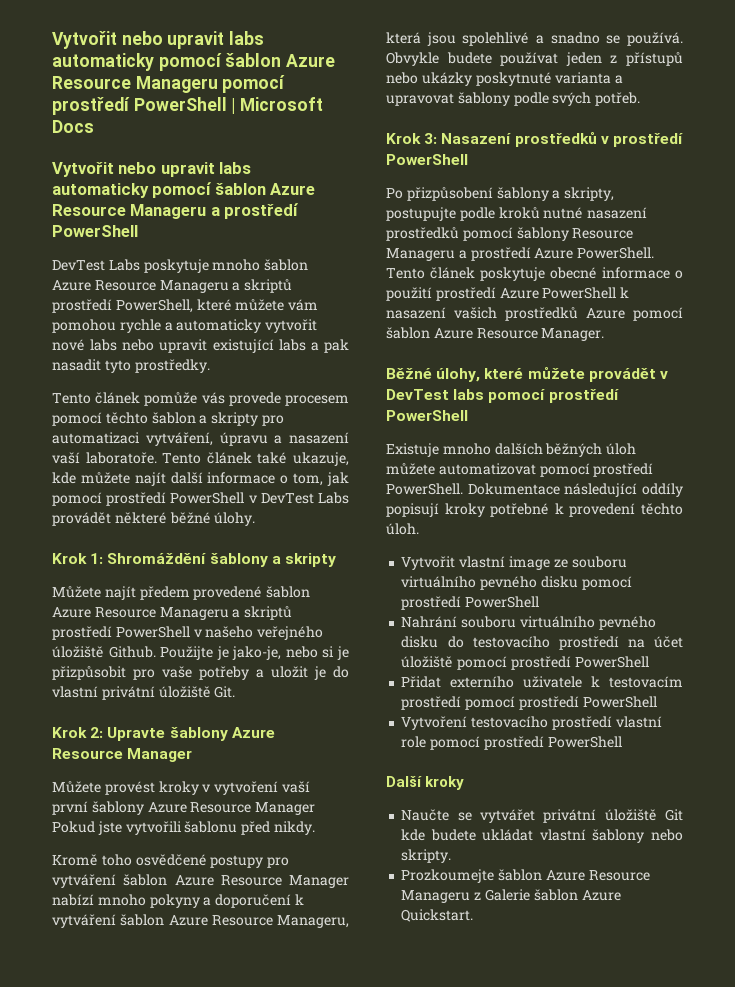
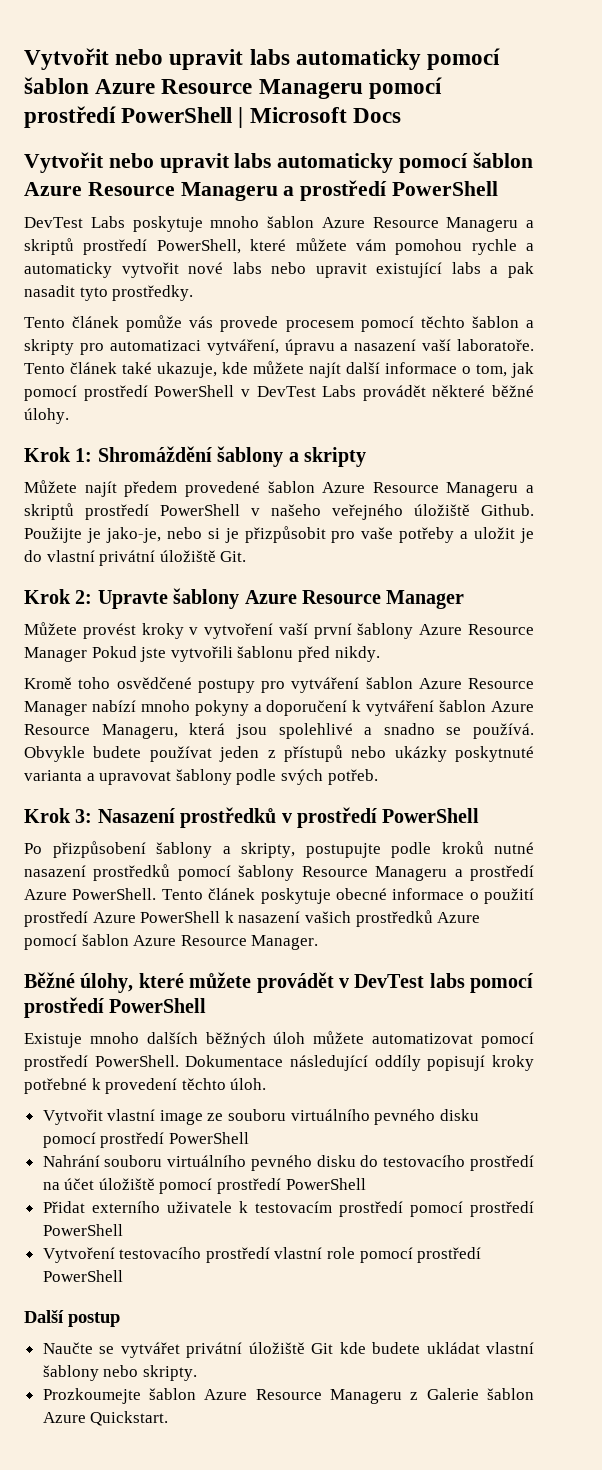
- Další kroky
+ Další postup

